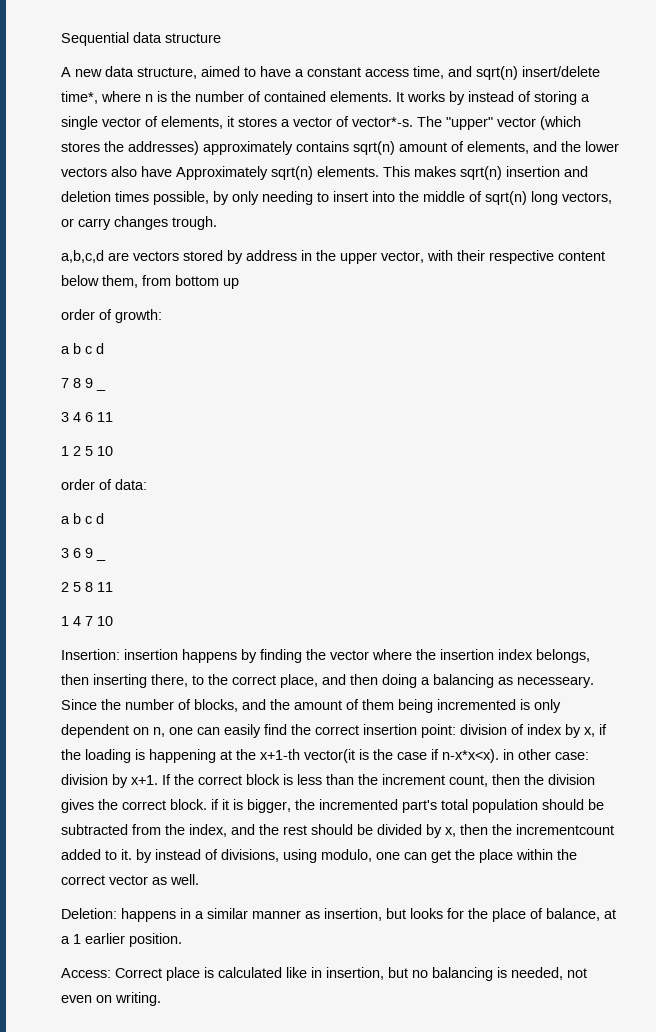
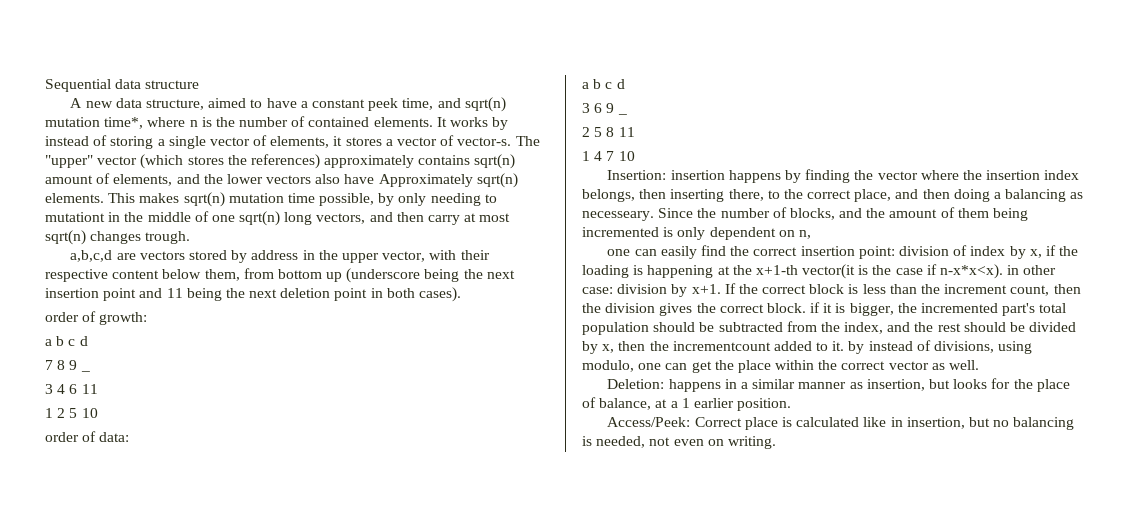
- A new data structure, aimed to have a constant access time, and sqrt(n) insert/delete time*, where n is the number of contained elements.
+ A new data structure, aimed to have a constant peek time, and sqrt(n) mutation time*, where n is the number of contained elements.
- It works by instead of storing a single vector of elements, it stores a vector of vector*-s.
+ It works by instead of storing a single vector of elements, it stores a vector of vector-s.
- The "upper" vector (which stores the addresses) approximately contains sqrt(n) amount of elements, and the lower vectors also have Approximately sqrt(n) elements.
+ The "upper" vector (which stores the references) approximately contains sqrt(n) amount of elements, and the lower vectors also have Approximately sqrt(n) elements.
- This makes sqrt(n) insertion and deletion times possible, by only needing to insert into the middle of sqrt(n) long vectors, or carry changes trough.
+ This makes sqrt(n) mutation time possible, by only needing to mutationt in the middle of one sqrt(n) long vectors, and then carry at most sqrt(n) changes trough.
- a,b,c,d are vectors stored by address in the upper vector, with their respective content below them, from bottom up
+ a,b,c,d are vectors stored by address in the upper vector, with their respective content below them, from bottom up (underscore being the next insertion point and 11 being the next deletion point in both cases).
- Since the number of blocks, and the amount of them being incremented is only dependent on n, one can easily find the correct insertion point: division of index by x, if the loading is happening at the x+1-th vector(it is the case if n-x*x<x). in other case: division by x+1.
+ Since the number of blocks, and the amount of them being incremented is only dependent on n,
+ one can easily find the correct insertion point: division of index by x, if the loading is happening at the x+1-th vector(it is the case if n-x*x<x). in other case: division by x+1.
- Access: Correct place is calculated like in insertion, but no balancing is needed, not even on writing.
+ Access/Peek: Correct place is calculated like in insertion, but no balancing is needed, not even on writing.

